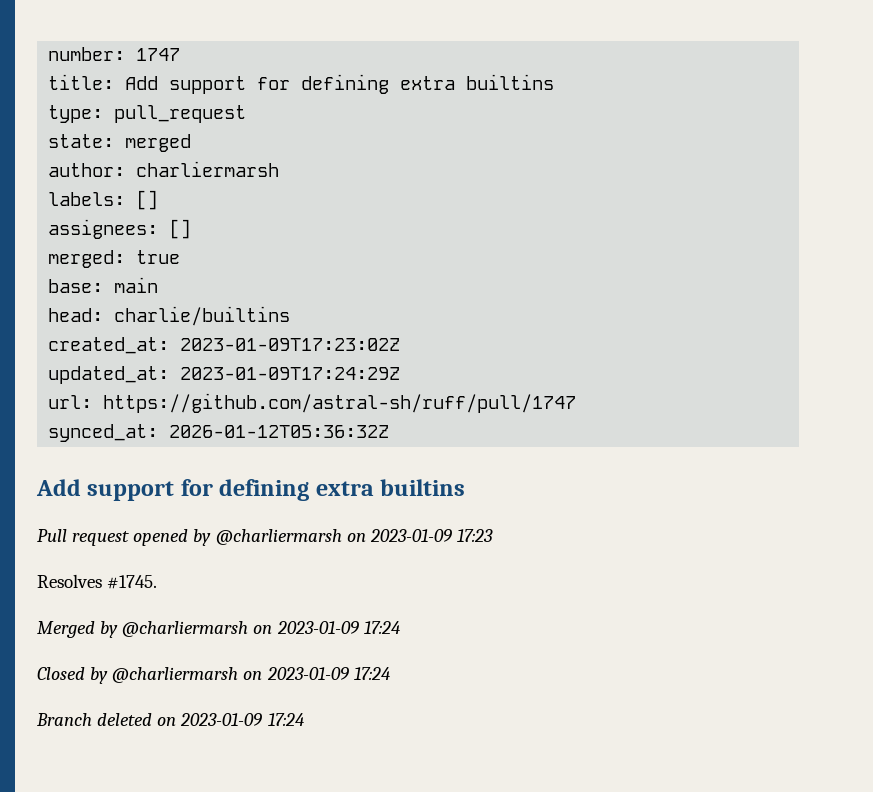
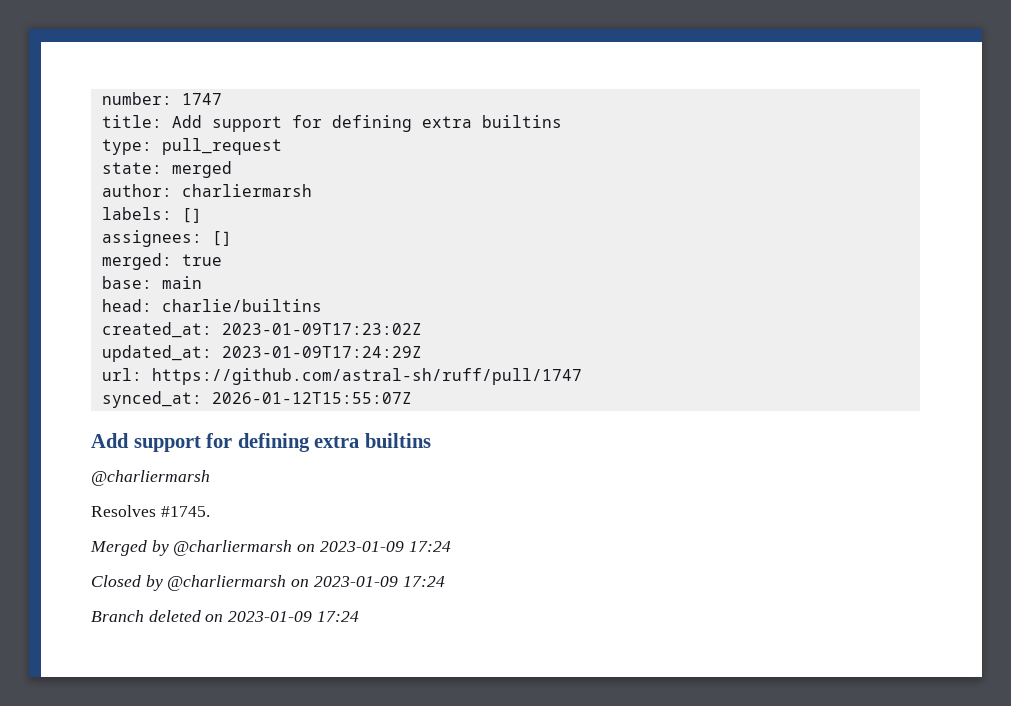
- synced_at: 2026-01-12T05:36:32Z
+ synced_at: 2026-01-12T15:55:07Z
  Add support for defining extra builtins
- Pull request opened by @charliermarsh on 2023-01-09 17:23
+ @charliermarsh

